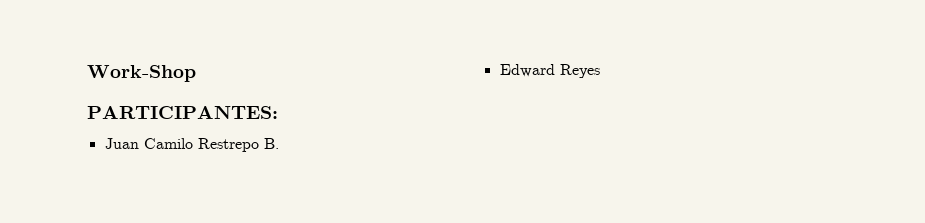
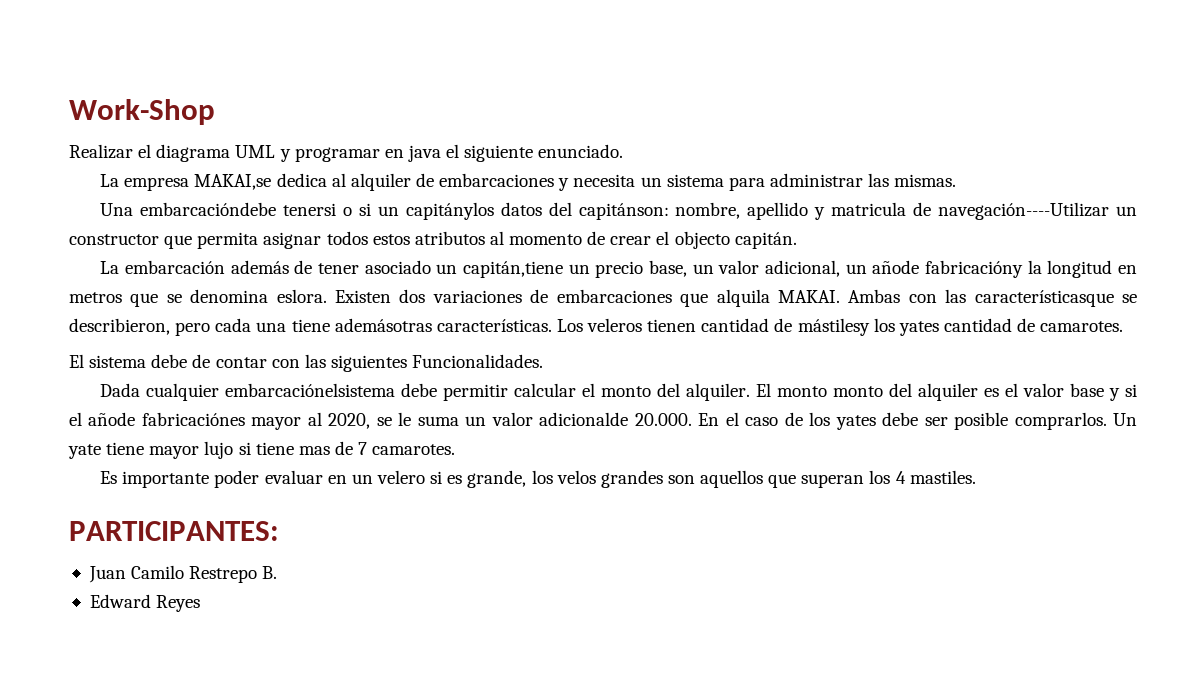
+ Realizar el diagrama UML y programar en java el siguiente enunciado.
+ La empresa MAKAI,se dedica al alquiler de embarcaciones y necesita un sistema para administrar las mismas.
+ Una embarcacióndebe tenersi o si un capitánylos datos del capitánson: nombre, apellido y matricula de navegación----Utilizar un constructor que permita asignar todos estos atributos al momento de crear el objecto capitán.
+ La embarcación además de tener asociado un capitán,tiene un precio base, un valor adicional, un añode fabricacióny la longitud en metros que se denomina eslora. Existen dos variaciones de embarcaciones que alquila MAKAI. Ambas con las característicasque se describieron, pero cada una tiene ademásotras características. Los veleros tienen cantidad de mástilesy los yates cantidad de camarotes.
+ El sistema debe de contar con las siguientes Funcionalidades.
+ Dada cualquier embarcaciónelsistema debe permitir calcular el monto del alquiler. El monto monto del alquiler es el valor base y si el añode fabricaciónes mayor al 2020, se le suma un valor adicionalde 20.000. En el caso de los yates debe ser posible comprarlos. Un yate tiene mayor lujo si tiene mas de 7 camarotes.
+ Es importante poder evaluar en un velero si es grande, los velos grandes son aquellos que superan los 4 mastiles.

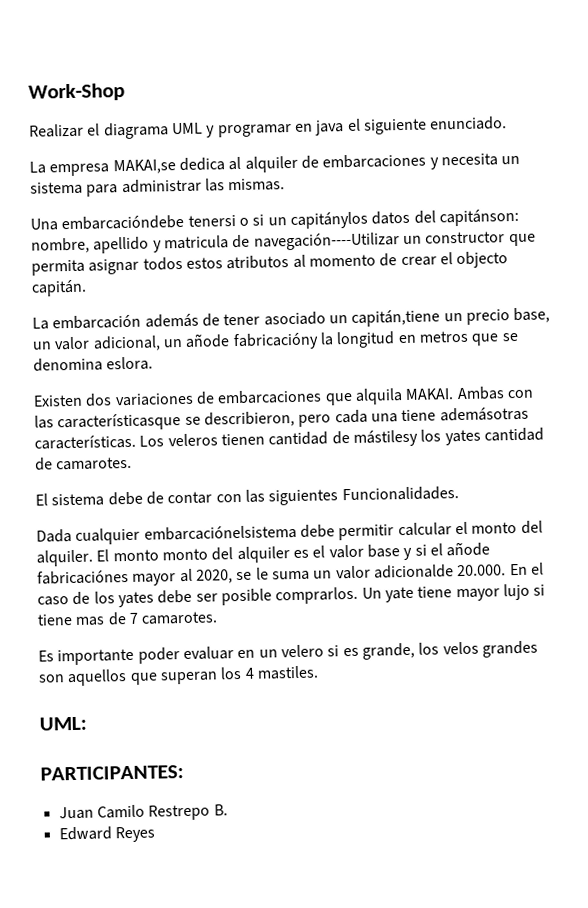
- La embarcación además de tener asociado un capitán,tiene un precio base, un valor adicional, un añode fabricacióny la longitud en metros que se denomina eslora. Existen dos variaciones de embarcaciones que alquila MAKAI.
+ La embarcación además de tener asociado un capitán,tiene un precio base, un valor adicional, un añode fabricacióny la longitud en metros que se denomina eslora.
+ Existen dos variaciones de embarcaciones que alquila MAKAI.
+ UML:

